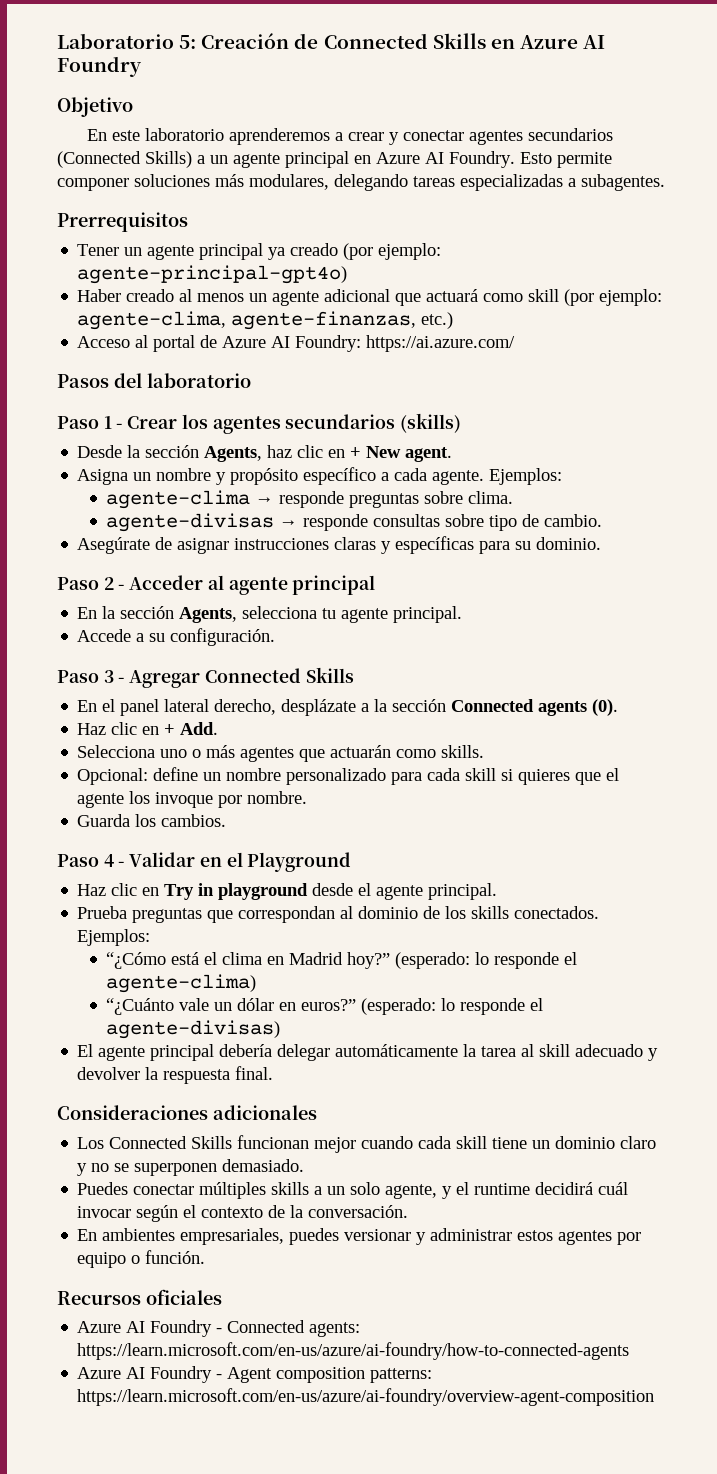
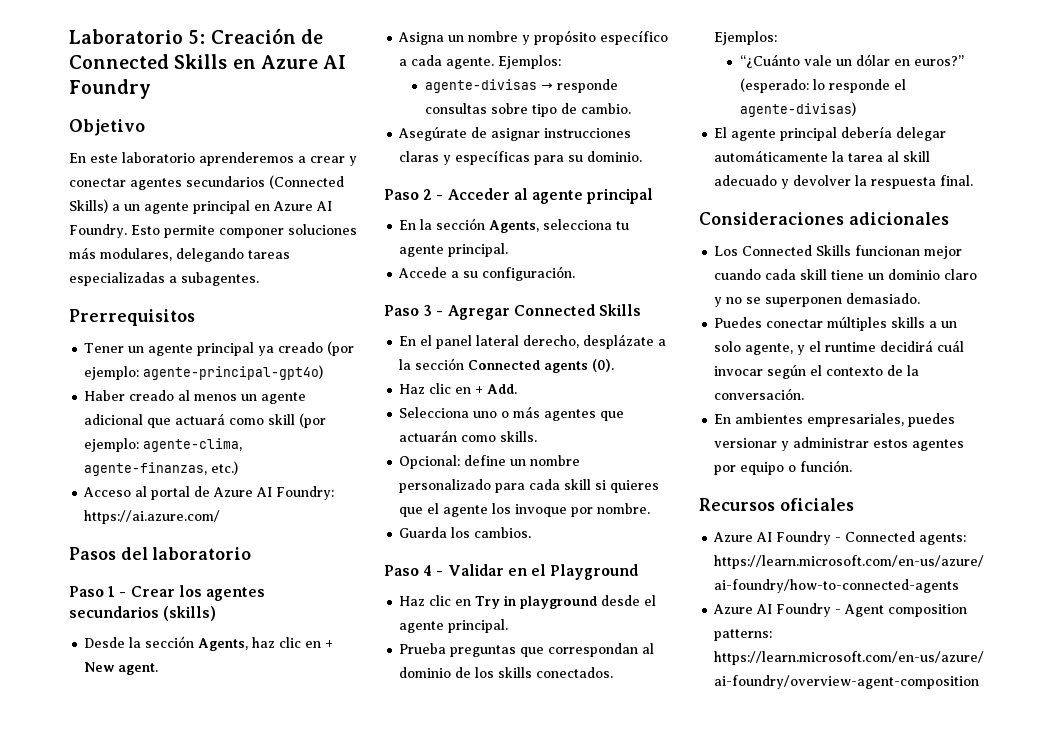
- agente-clima → responde preguntas sobre clima.
- “¿Cómo está el clima en Madrid hoy?” (esperado: lo responde el agente-clima)

